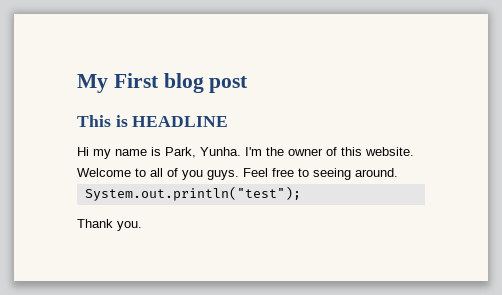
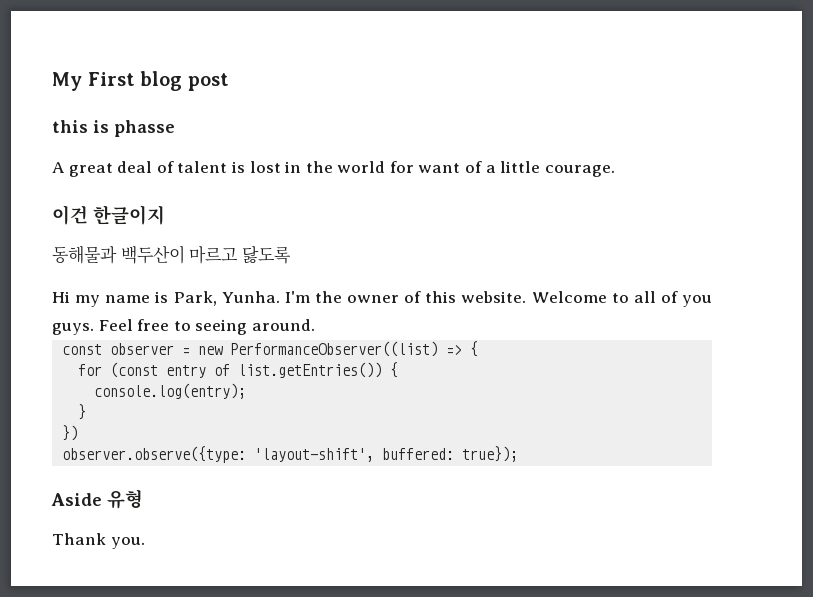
- This is HEADLINE
+ this is phasse
+ A great deal of talent is lost in the world for want of a little courage.
+ 이건 한글이지
+ 동해물과 백두산이 마르고 닳도록
- System.out.println("test");
+ const observer = new PerformanceObserver((list) => {
+ for (const entry of list.getEntries()) {
+ console.log(entry);
+ }
+ })
+ observer.observe({type: 'layout-shift', buffered: true});
+ Aside 유형

